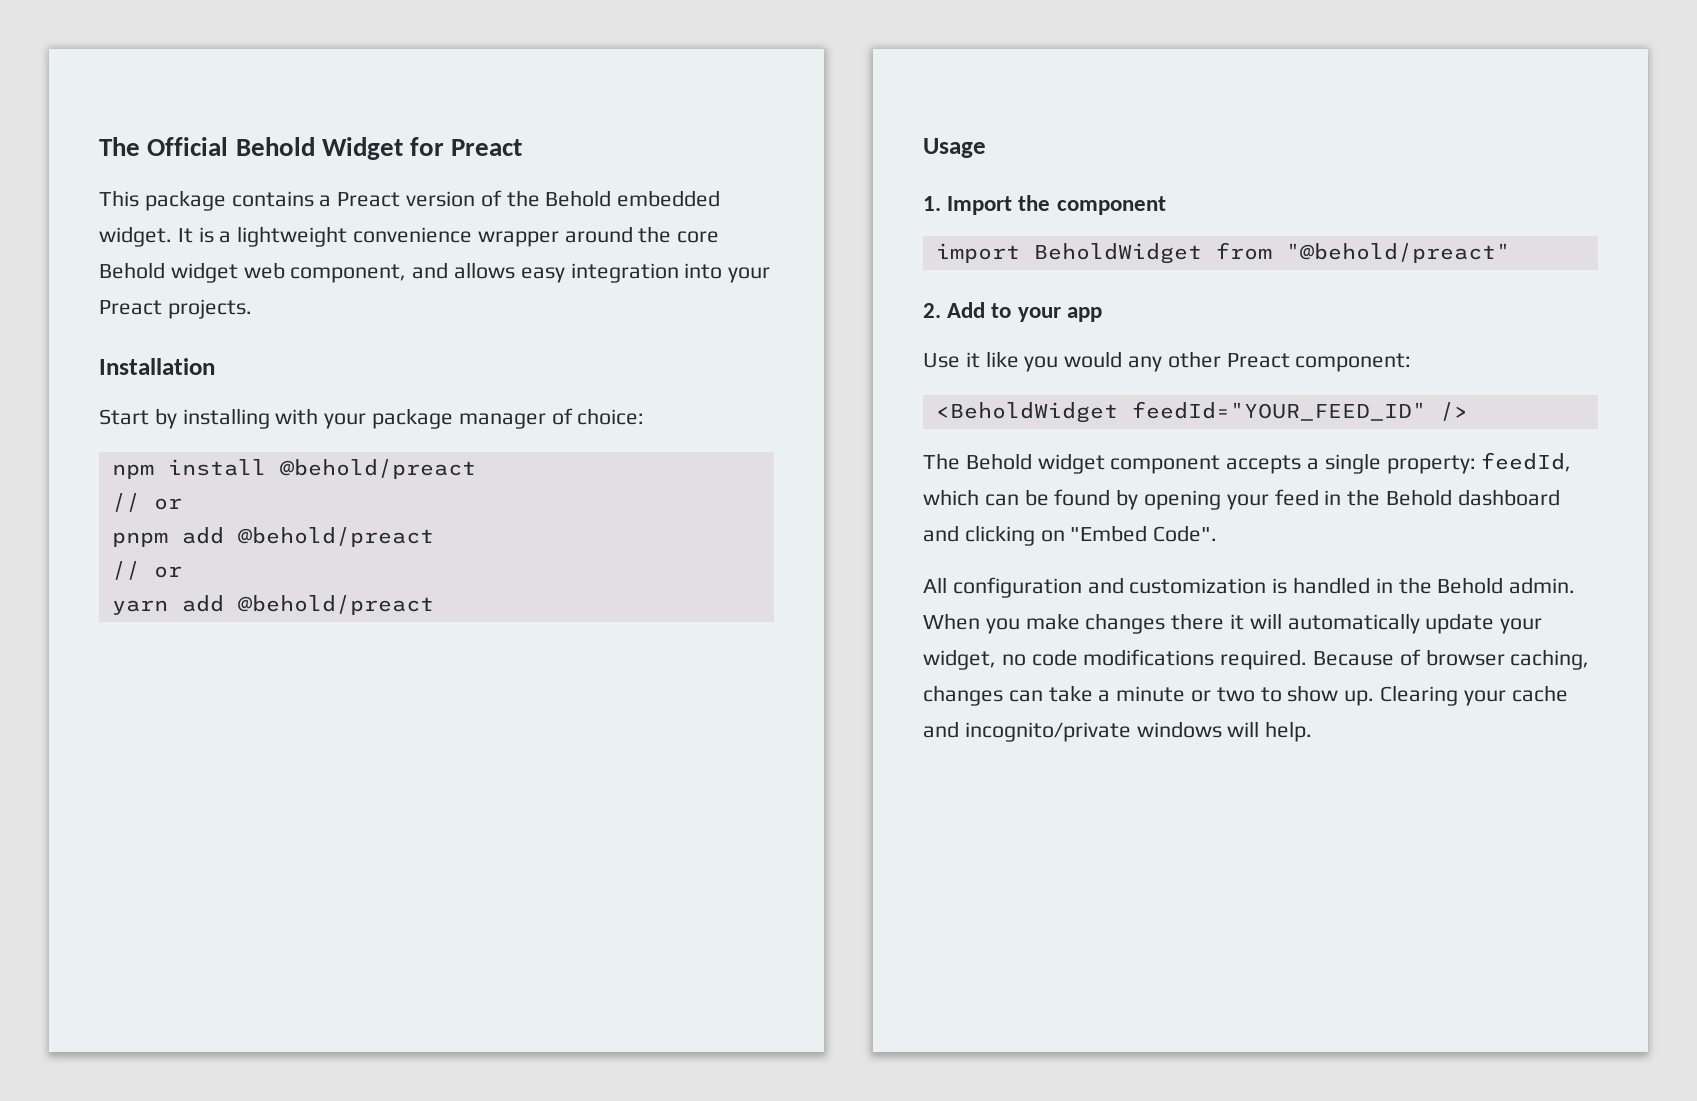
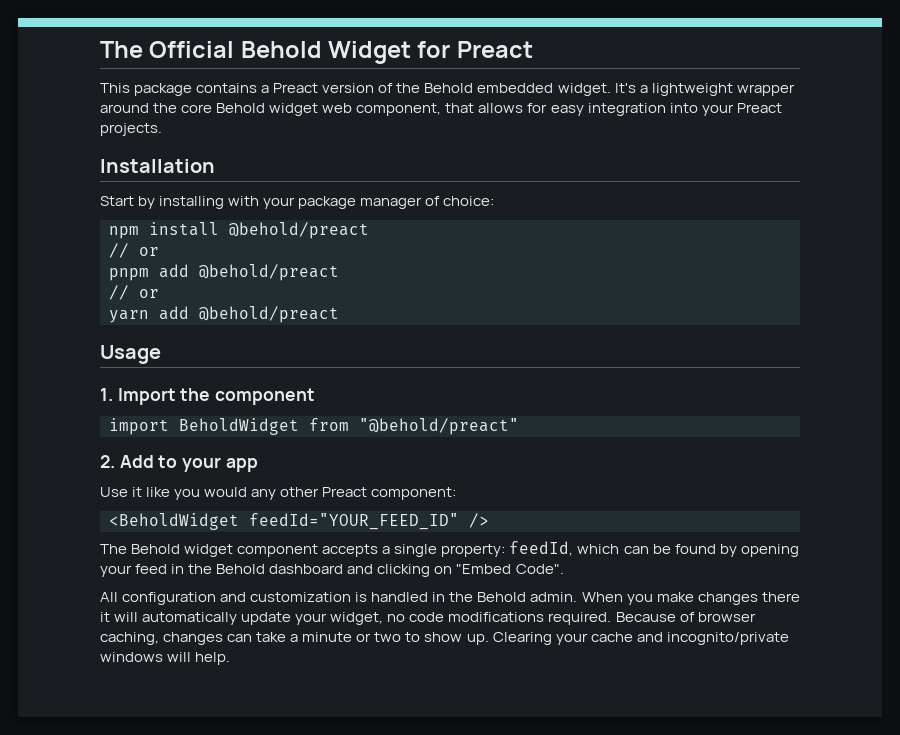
- It is a lightweight convenience wrapper around the core Behold widget web component, and allows easy integration into your Preact projects.
+ It's a lightweight wrapper around the core Behold widget web component, that allows for easy integration into your Preact projects.

